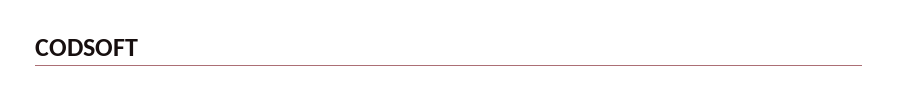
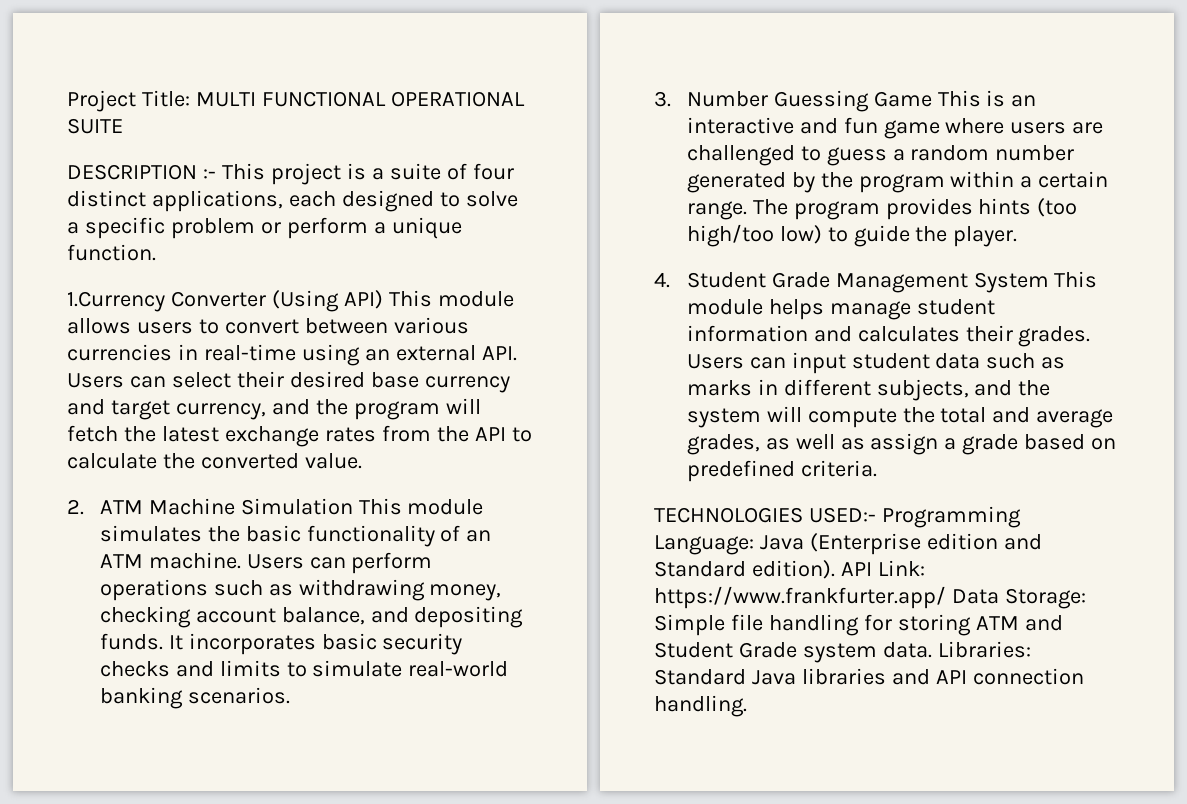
- CODSOFT
+ Project Title: MULTI FUNCTIONAL OPERATIONAL SUITE
+ DESCRIPTION :- This project is a suite of four distinct applications, each designed to solve a specific problem or perform a unique function.
+ 1.Currency Converter (Using API) This module allows users to convert between various currencies in real-time using an external API. Users can select their desired base currency and target currency, and the program will fetch the latest exchange rates from the API to calculate the converted value.
+ 2. ATM Machine Simulation This module simulates the basic functionality of an ATM machine. Users can perform operations such as withdrawing money, checking account balance, and depositing funds. It incorporates basic security checks and limits to simulate real-world banking scenarios.
+ 3. Number Guessing Game This is an interactive and fun game where users are challenged to guess a random number generated by the program within a certain range. The program provides hints (too high/too low) to guide the player.
+ 4. Student Grade Management System This module helps manage student information and calculates their grades. Users can input student data such as marks in different subjects, and the system will compute the total and average grades, as well as assign a grade based on predefined criteria.
+ TECHNOLOGIES USED:- Programming Language: Java (Enterprise edition and Standard edition). API Link: https://www.frankfurter.app/ Data Storage: Simple file handling for storing ATM and Student Grade system data. Libraries: Standard Java libraries and API connection handling.

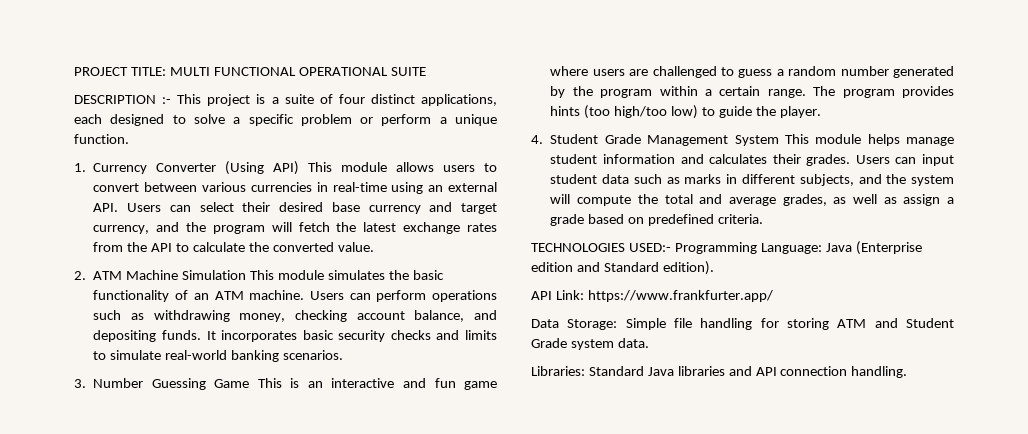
- Project Title: MULTI FUNCTIONAL OPERATIONAL SUITE
+ PROJECT TITLE: MULTI FUNCTIONAL OPERATIONAL SUITE
- 1.Currency Converter (Using API) This module allows users to convert between various currencies in real-time using an external API. Users can select their desired base currency and target currency, and the program will fetch the latest exchange rates from the API to calculate the converted value.
+ 1. Currency Converter (Using API) This module allows users to convert between various currencies in real-time using an external API. Users can select their desired base currency and target currency, and the program will fetch the latest exchange rates from the API to calculate the converted value.
- TECHNOLOGIES USED:- Programming Language: Java (Enterprise edition and Standard edition). API Link: https://www.frankfurter.app/ Data Storage: Simple file handling for storing ATM and Student Grade system data. Libraries: Standard Java libraries and API connection handling.
+ TECHNOLOGIES USED:- Programming Language: Java (Enterprise edition and Standard edition).
+ API Link: https://www.frankfurter.app/
+ Data Storage: Simple file handling for storing ATM and Student Grade system data.
+ Libraries: Standard Java libraries and API connection handling.

